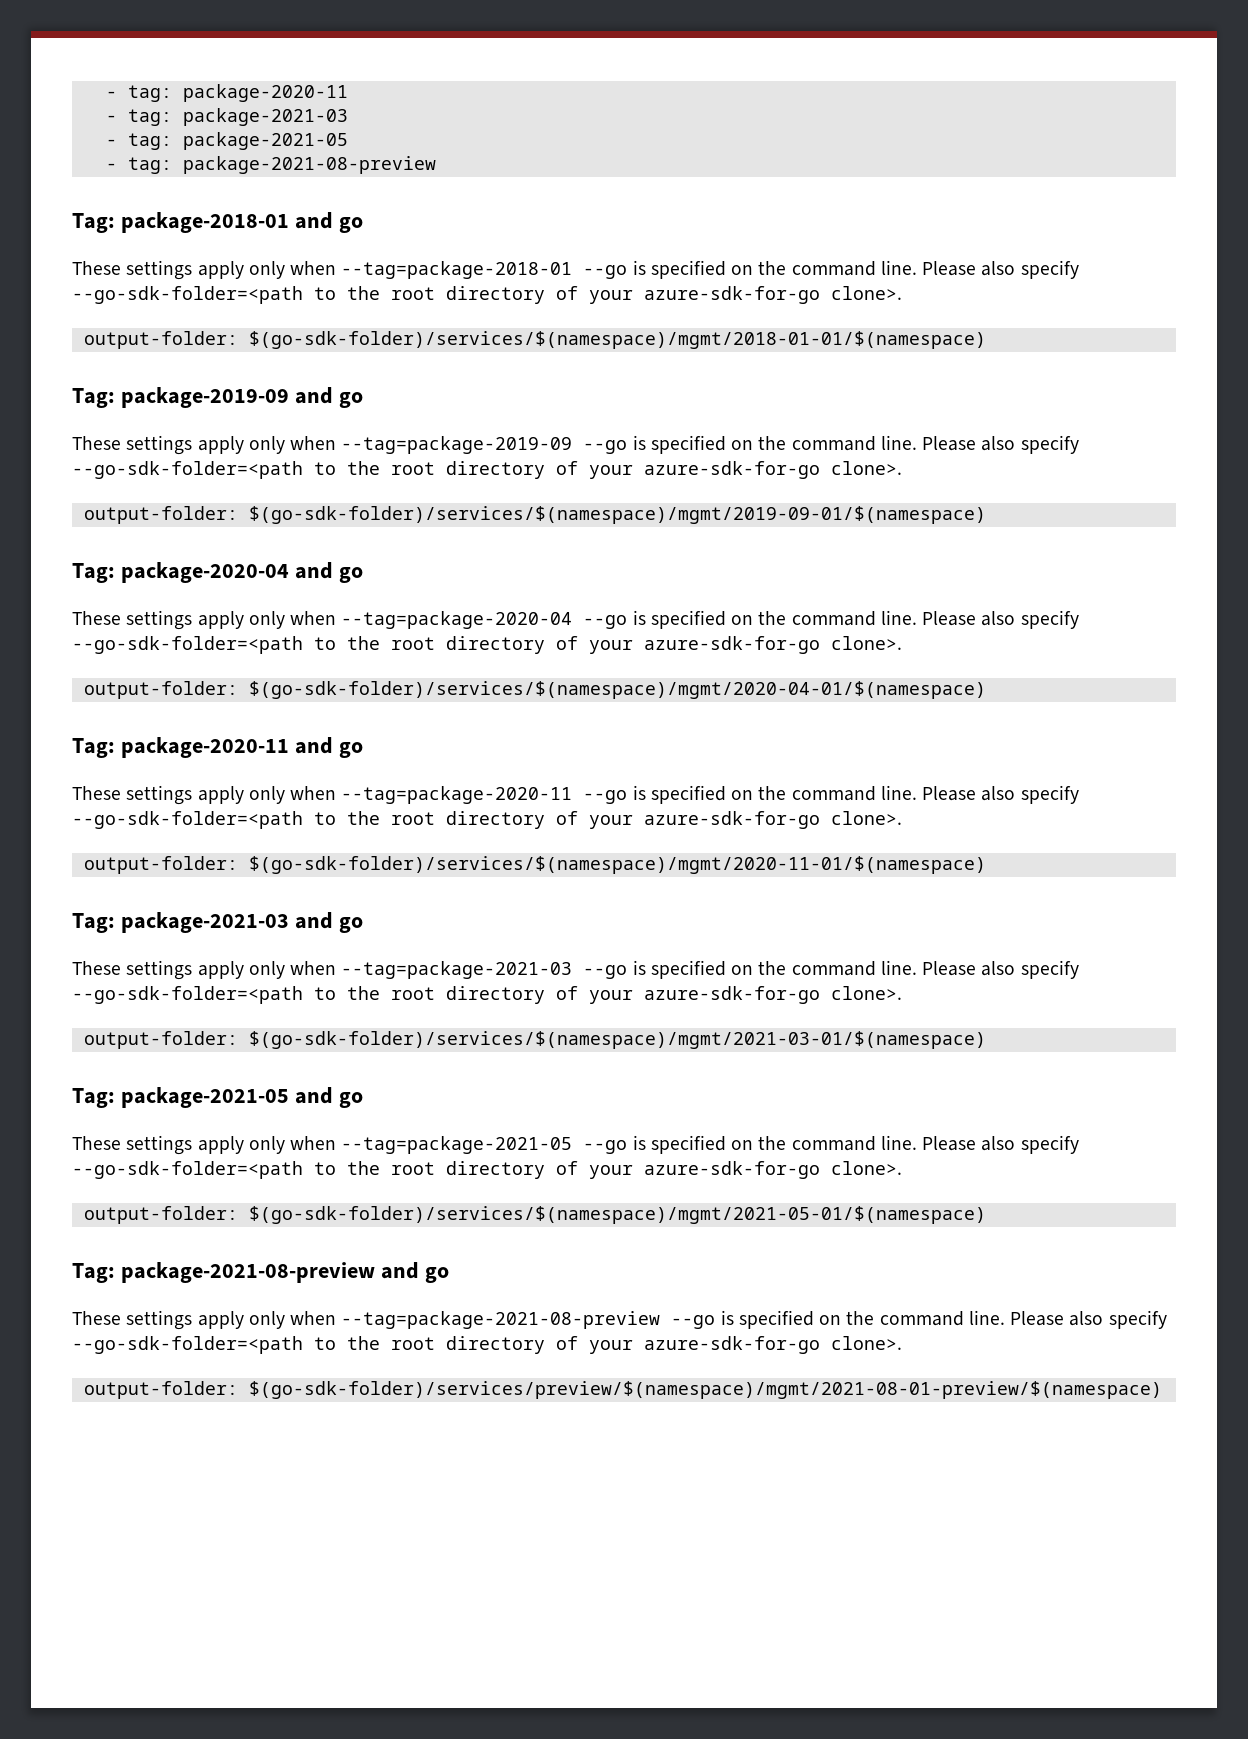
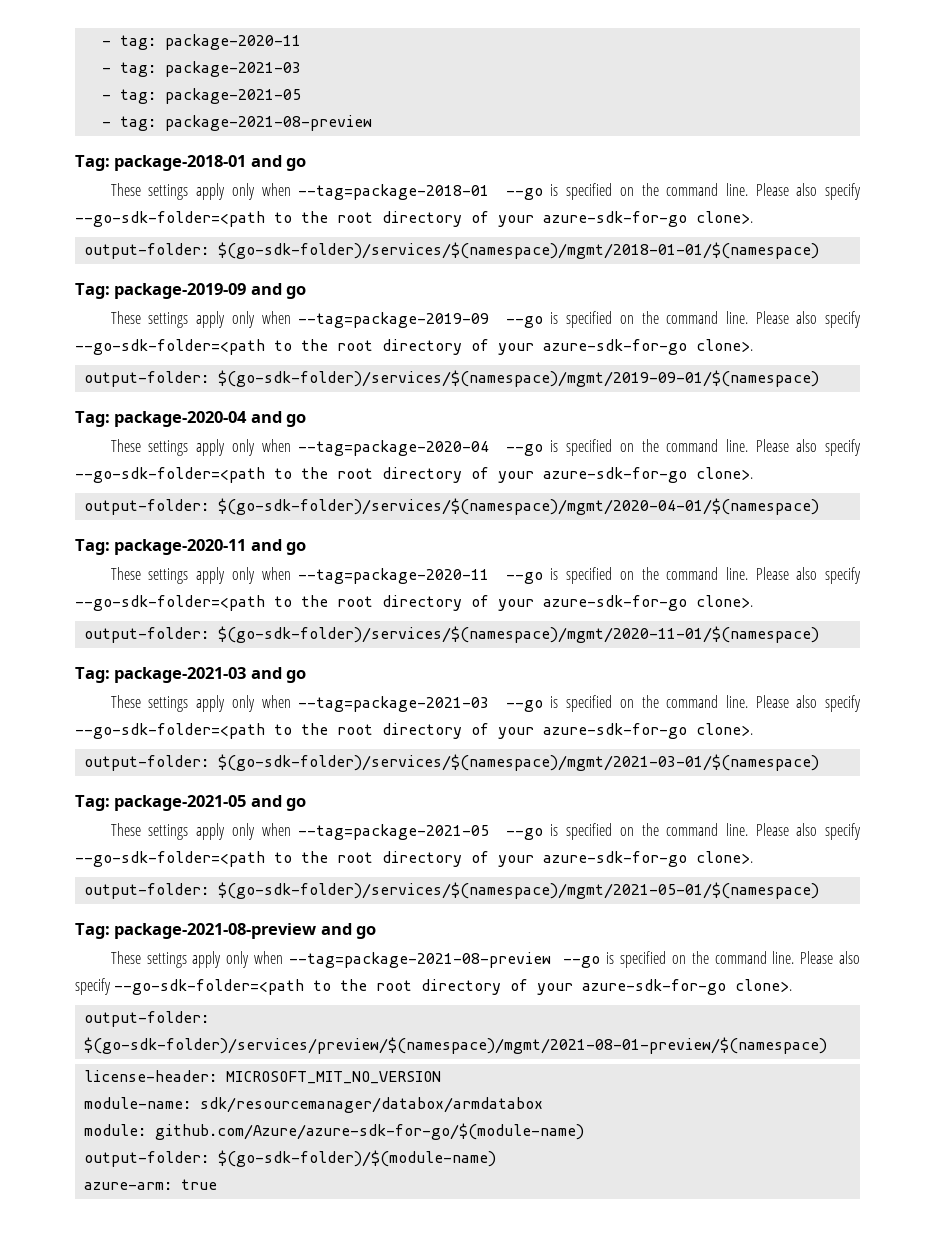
+ license-header: MICROSOFT_MIT_NO_VERSION
+ module-name: sdk/resourcemanager/databox/armdatabox
+ module: github.com/Azure/azure-sdk-for-go/$(module-name)
+ output-folder: $(go-sdk-folder)/$(module-name)
+ azure-arm: true

